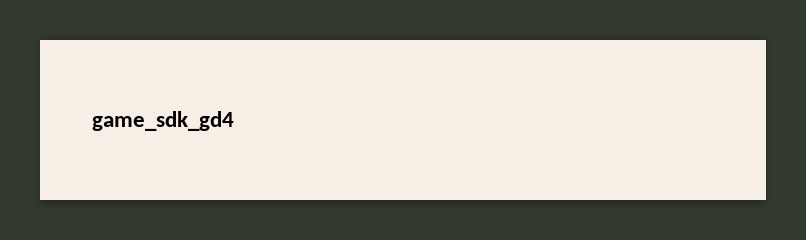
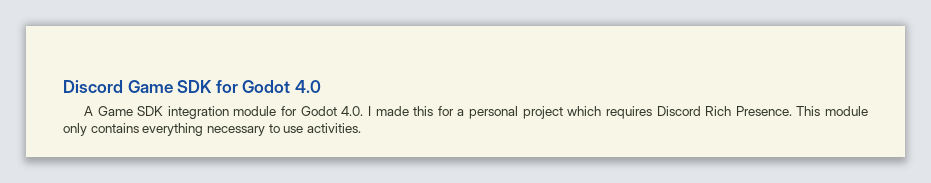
- game_sdk_gd4
+ Discord Game SDK for Godot 4.0
+ A Game SDK integration module for Godot 4.0. I made this for a personal project which requires Discord Rich Presence. This module only contains everything necessary to use activities.

